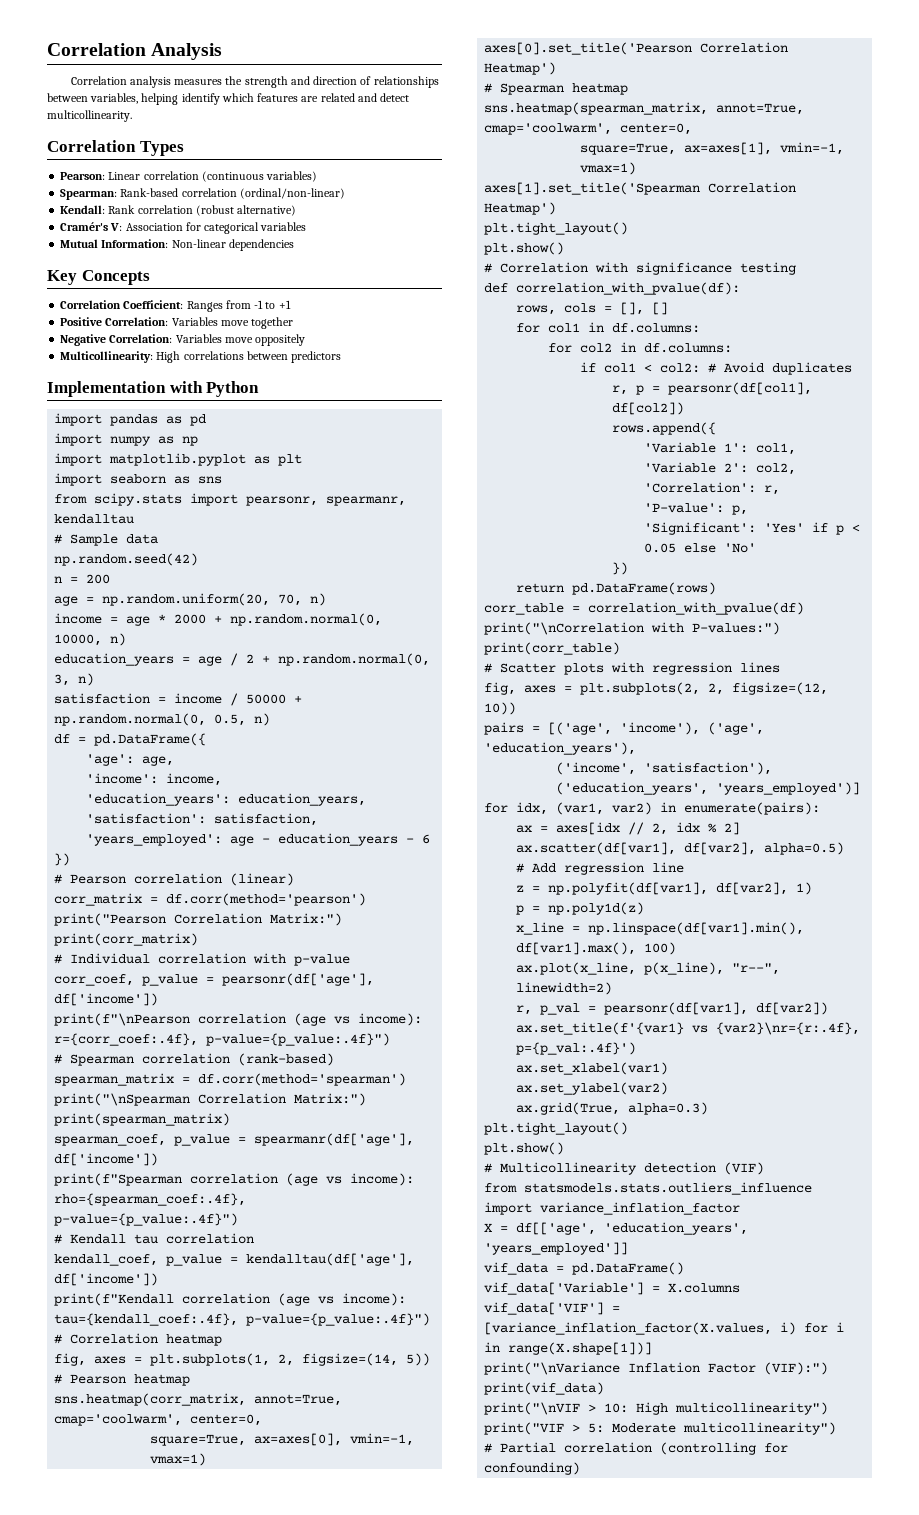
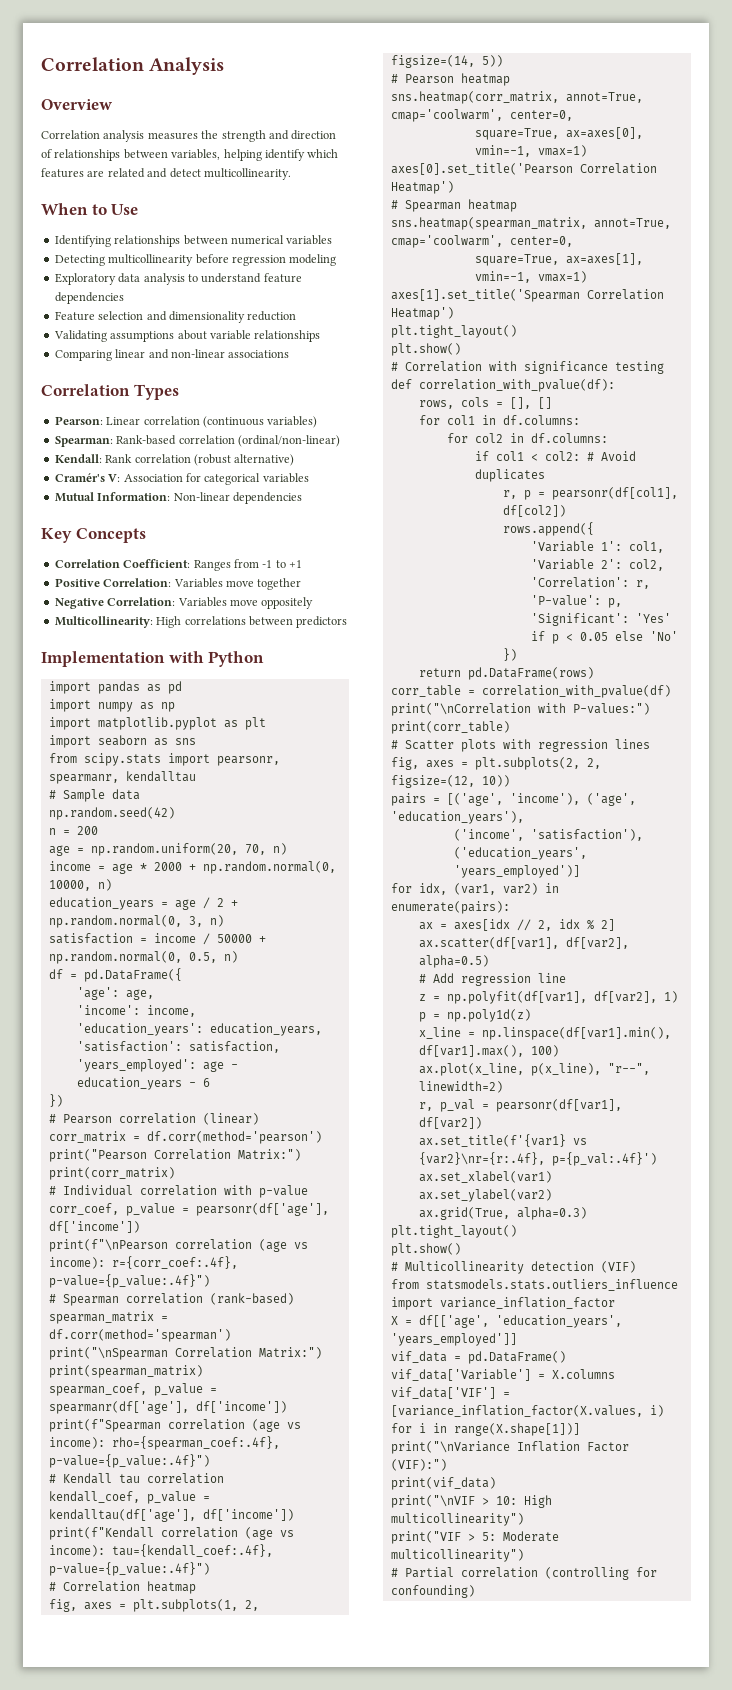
+ Overview
+ When to Use
+ Identifying relationships between numerical variables
+ Detecting multicollinearity before regression modeling
+ Exploratory data analysis to understand feature dependencies
+ Feature selection and dimensionality reduction
+ Validating assumptions about variable relationships
+ Comparing linear and non-linear associations

